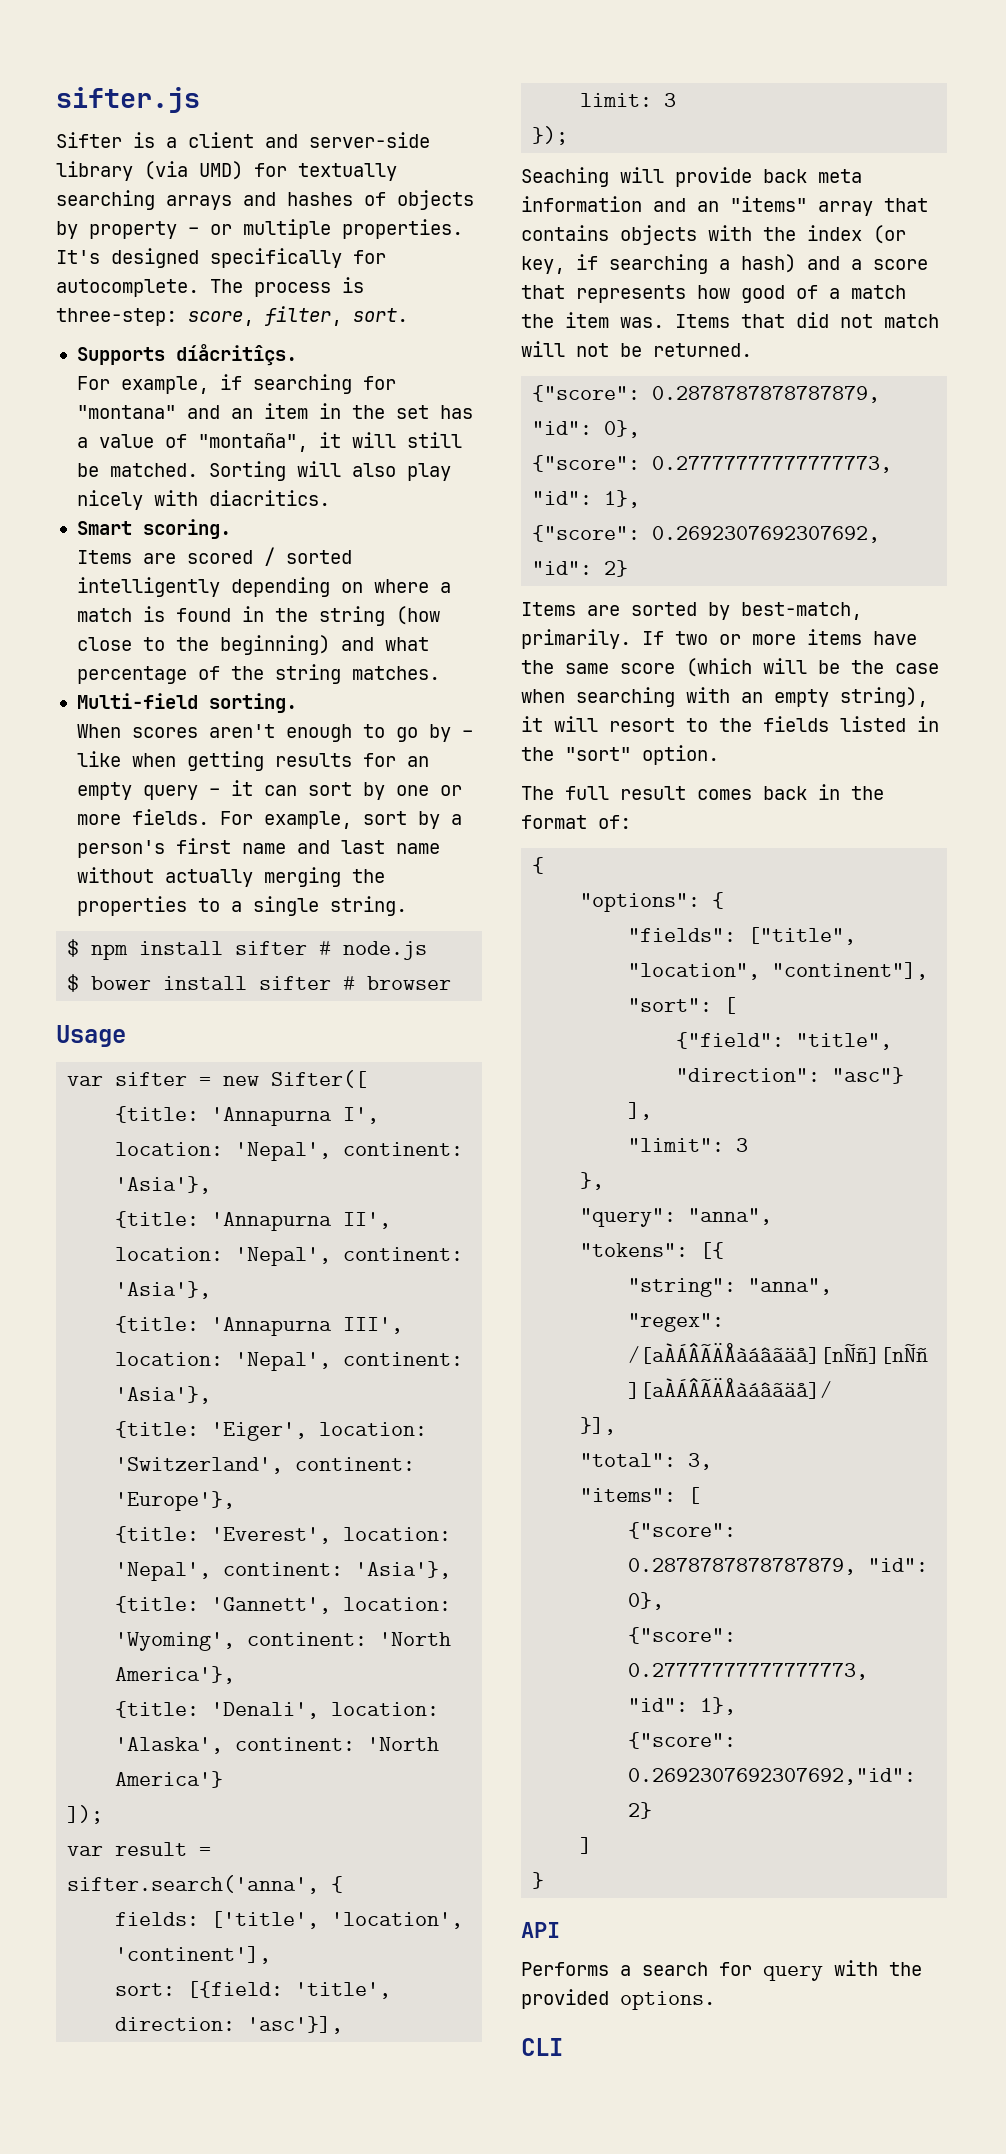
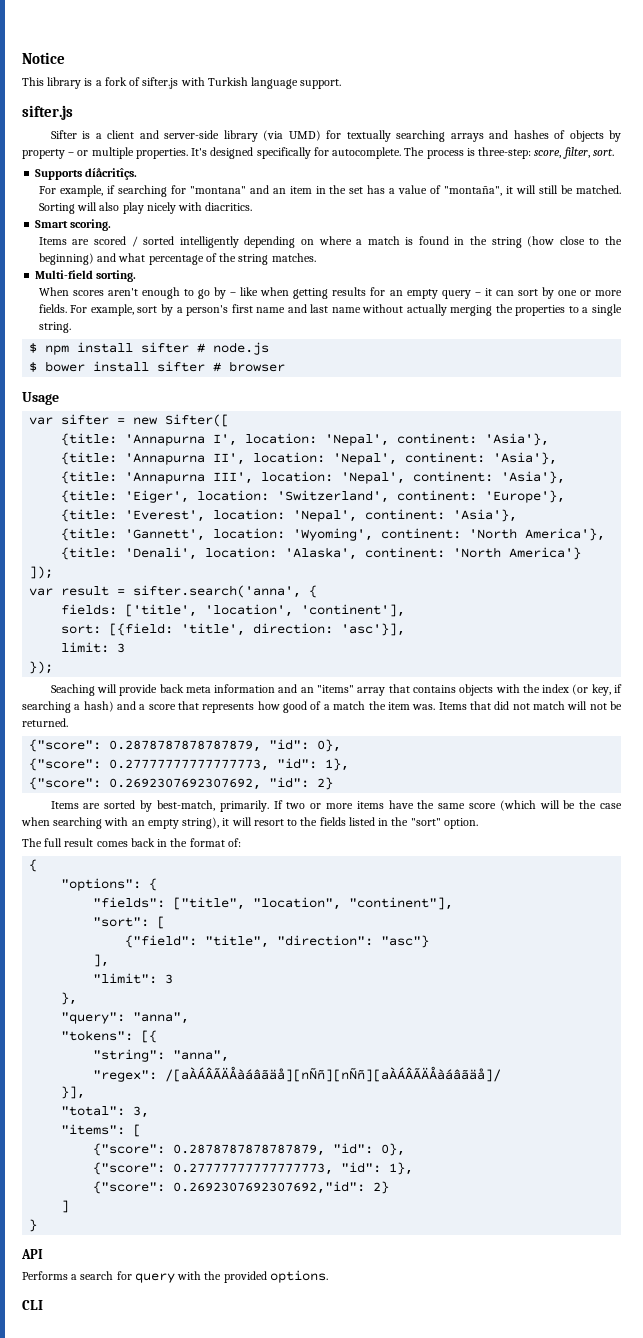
+ Notice
+ This library is a fork of sifter.js with Turkish language support.

